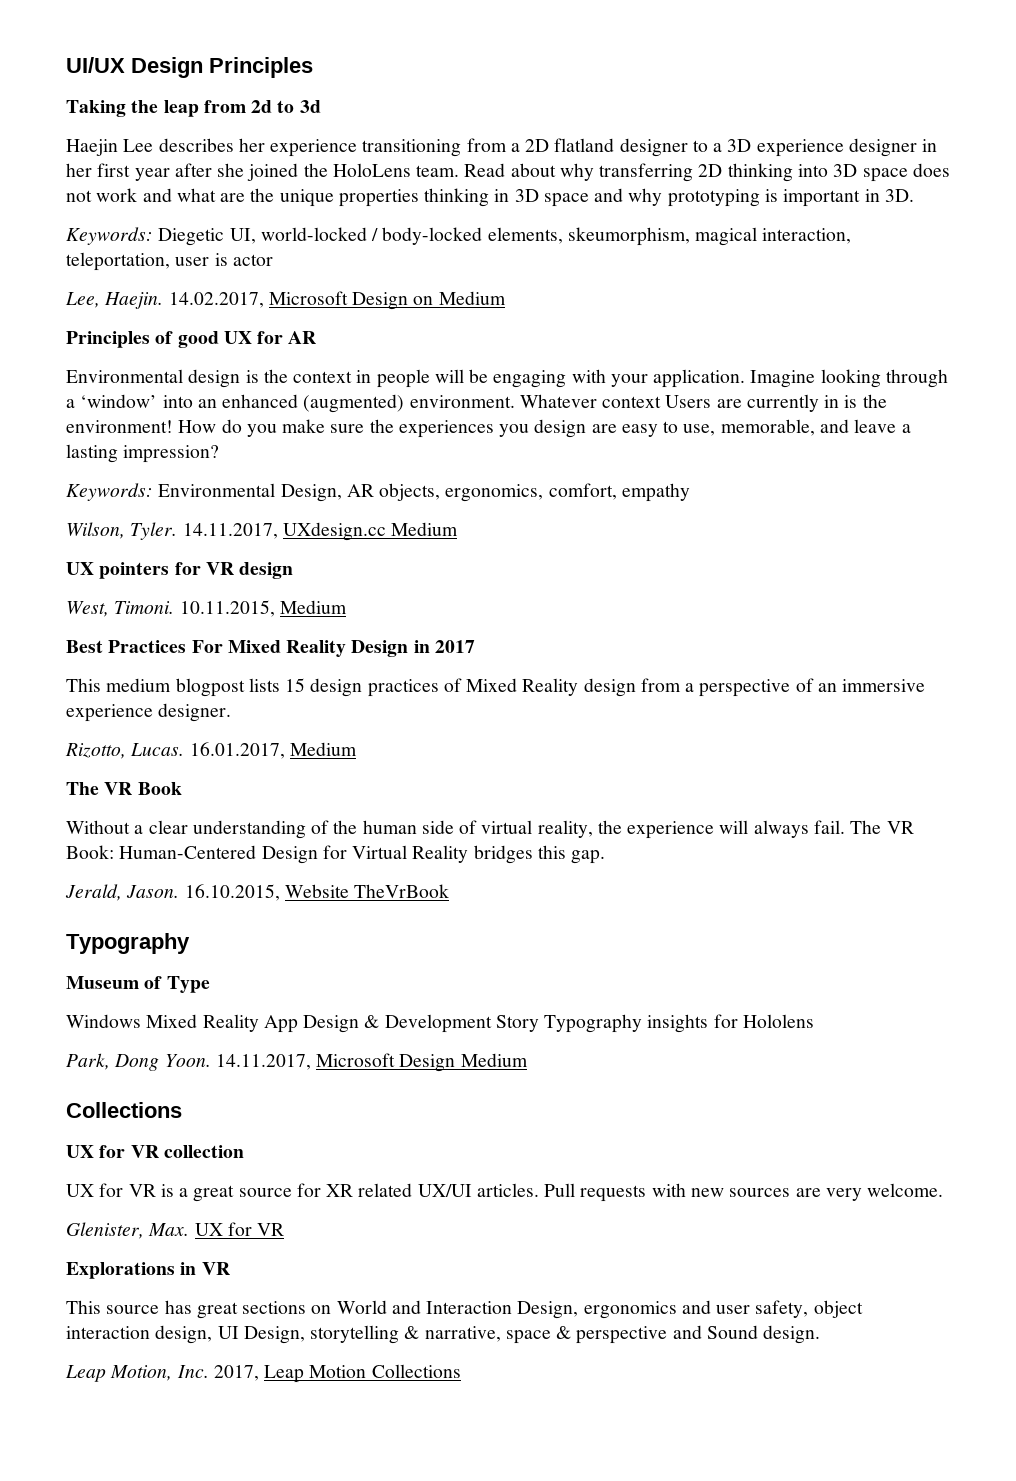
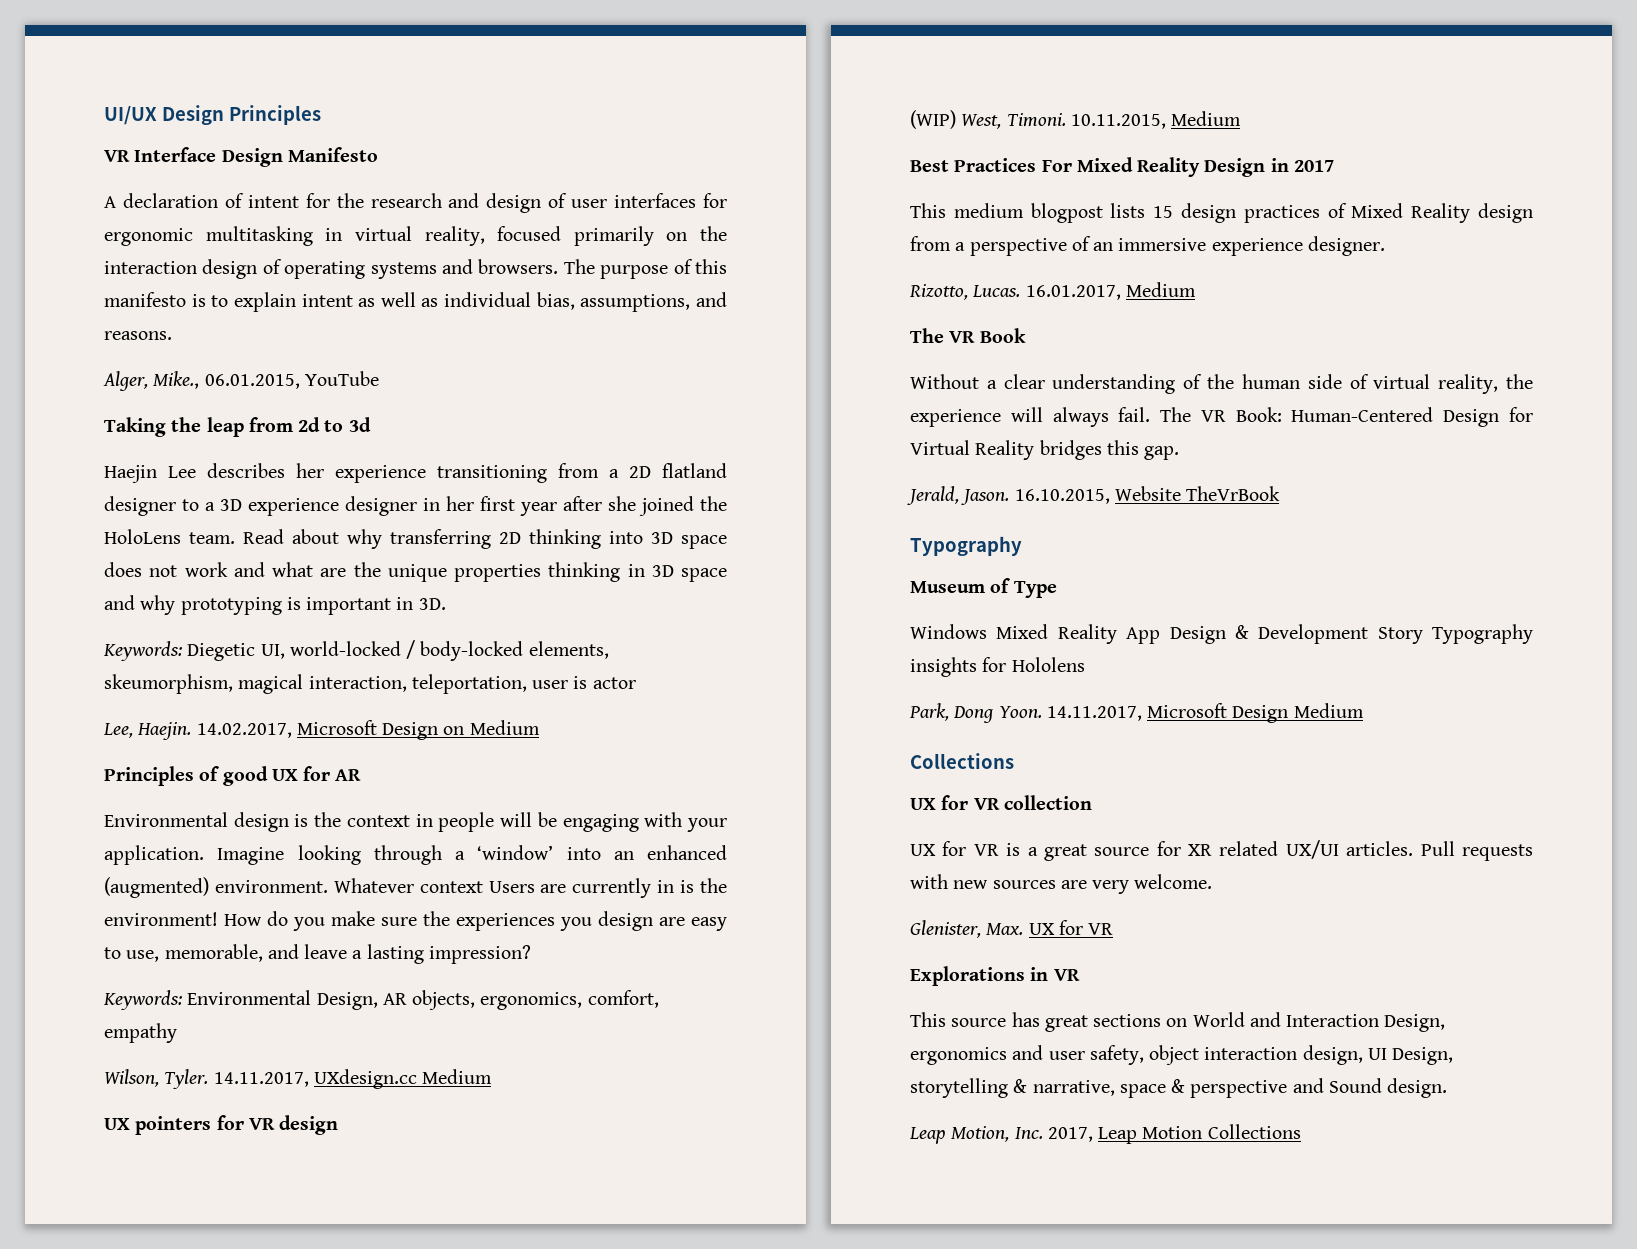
+ VR Interface Design Manifesto
+ A declaration of intent for the research and design of user interfaces for ergonomic multitasking in virtual reality, focused primarily on the interaction design of operating systems and browsers. The purpose of this manifesto is to explain intent as well as individual bias, assumptions, and reasons.
+ Alger, Mike., 06.01.2015, YouTube
- West, Timoni.
+ (WIP) West, Timoni.

